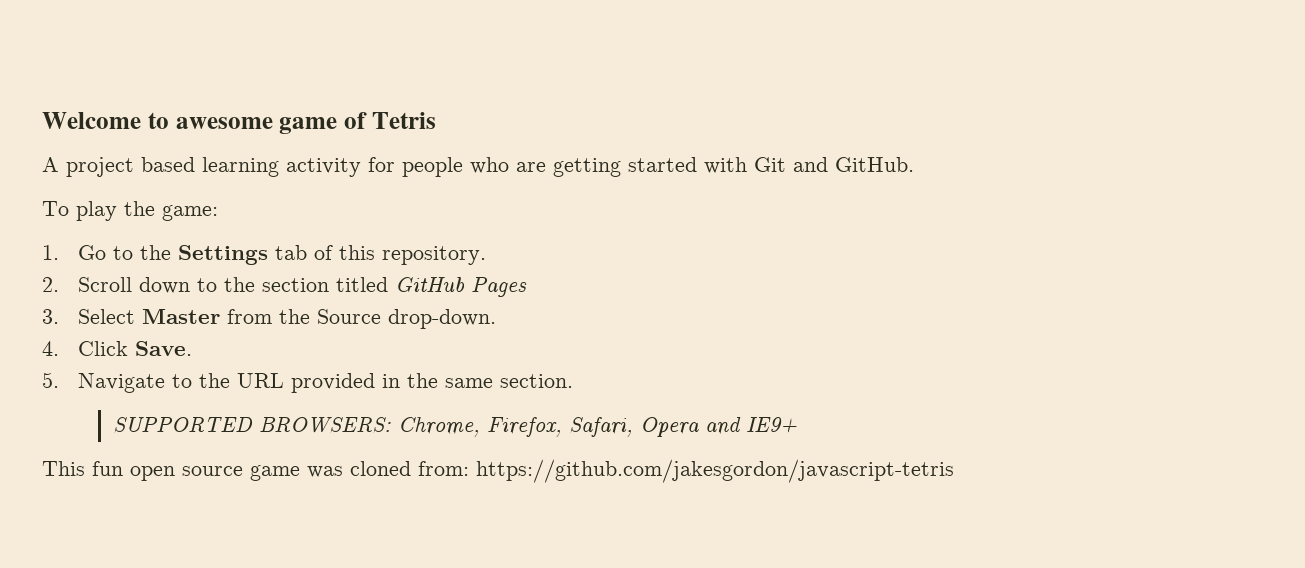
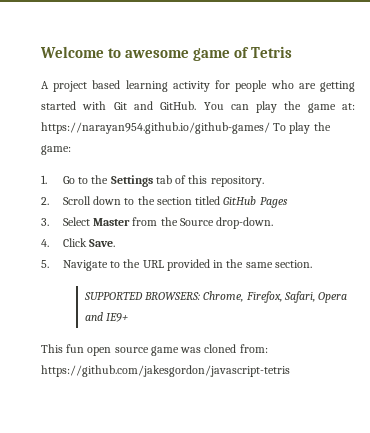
- A project based learning activity for people who are getting started with Git and GitHub.
- To play the game:
+ A project based learning activity for people who are getting started with Git and GitHub. You can play the game at: https://narayan954.github.io/github-games/ To play the game:

